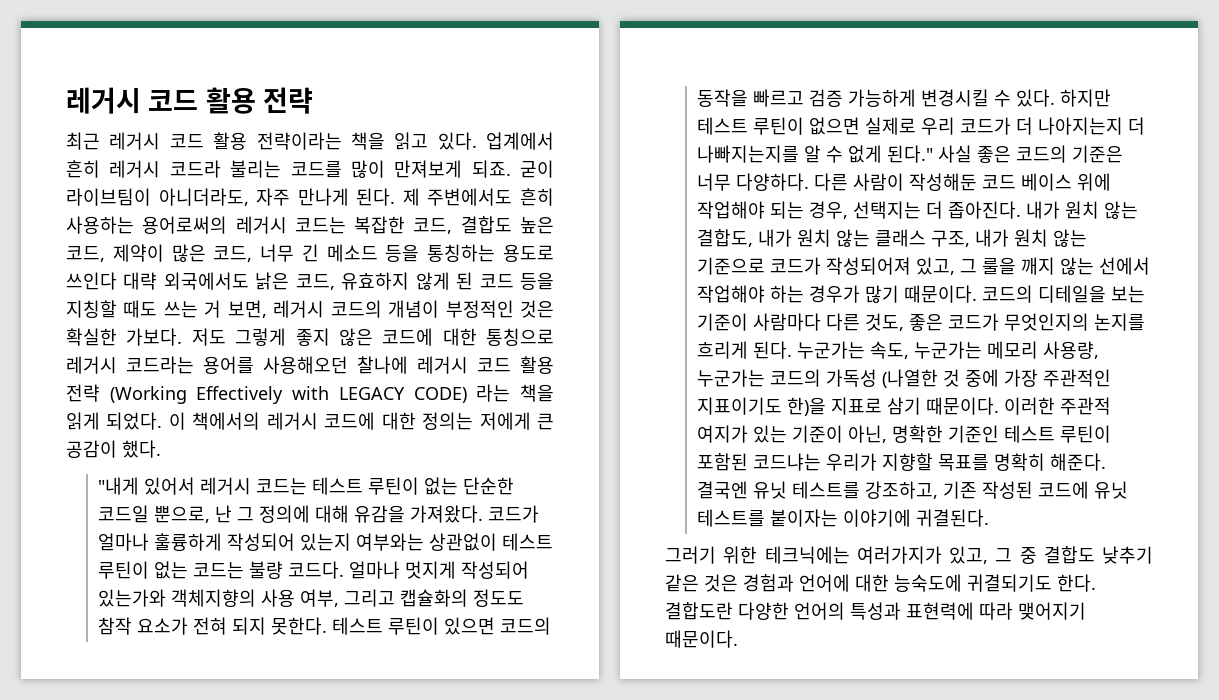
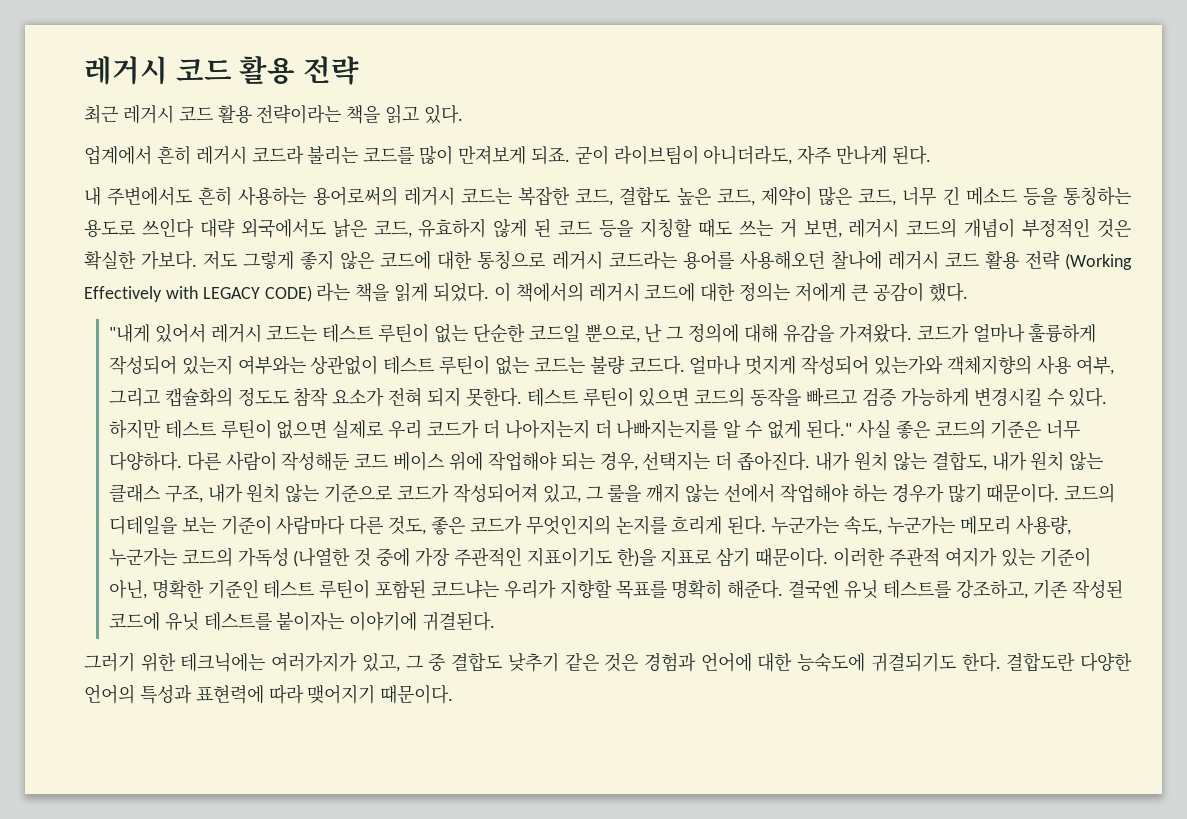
- 최근 레거시 코드 활용 전략이라는 책을 읽고 있다. 업계에서 흔히 레거시 코드라 불리는 코드를 많이 만져보게 되죠.
+ 최근 레거시 코드 활용 전략이라는 책을 읽고 있다.
+ 업계에서 흔히 레거시 코드라 불리는 코드를 많이 만져보게 되죠.
- 굳이 라이브팀이 아니더라도, 자주 만나게 된다. 제 주변에서도 흔히 사용하는 용어로써의 레거시 코드는 복잡한 코드, 결합도 높은 코드, 제약이 많은 코드, 너무 긴 메소드 등을 통칭하는 용도로 쓰인다 대략 외국에서도 낡은 코드, 유효하지 않게 된 코드 등을 지칭할 때도 쓰는 거 보면, 레거시 코드의 개념이 부정적인 것은 확실한 가보다.
+ 굳이 라이브팀이 아니더라도, 자주 만나게 된다.
+ 내 주변에서도 흔히 사용하는 용어로써의 레거시 코드는 복잡한 코드, 결합도 높은 코드, 제약이 많은 코드, 너무 긴 메소드 등을 통칭하는 용도로 쓰인다 대략 외국에서도 낡은 코드, 유효하지 않게 된 코드 등을 지칭할 때도 쓰는 거 보면, 레거시 코드의 개념이 부정적인 것은 확실한 가보다.

